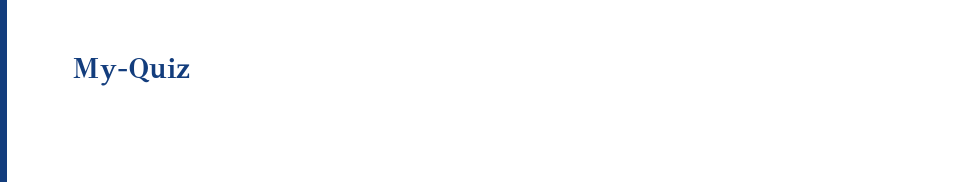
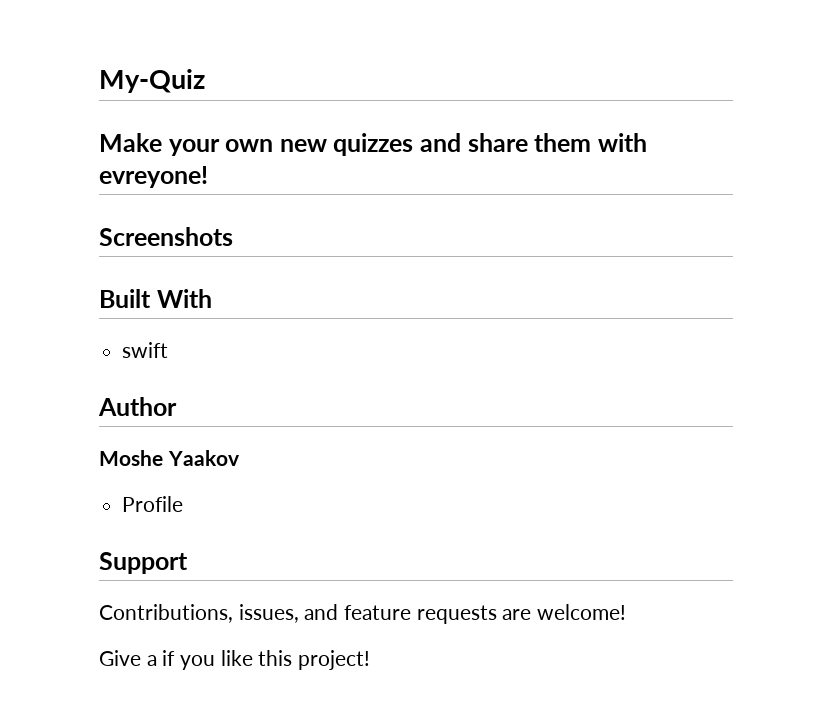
+ Make your own new quizzes and share them with evreyone!
+ Screenshots
+ Built With
+ swift
+ Author
+ Moshe Yaakov
+ Profile
+ Support
+ Contributions, issues, and feature requests are welcome!
+ Give a if you like this project!

